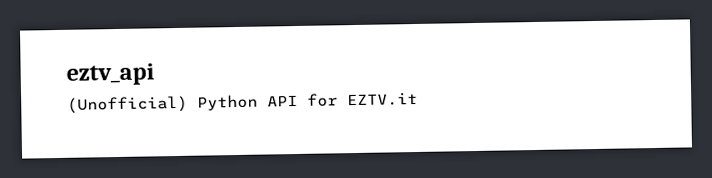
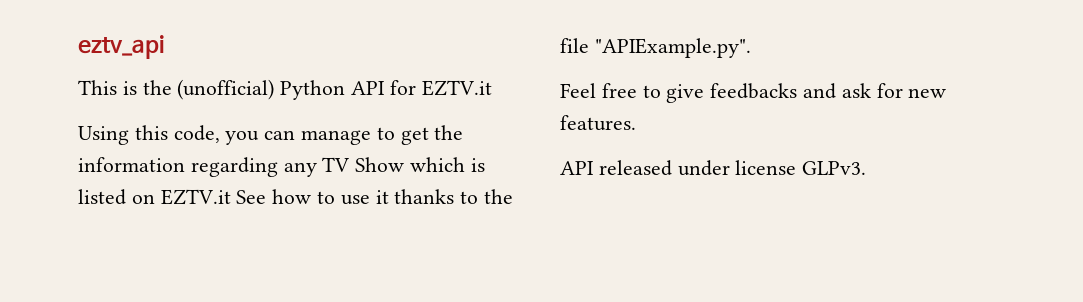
- (Unofficial) Python API for EZTV.it
+ This is the (unofficial) Python API for EZTV.it
+ Using this code, you can manage to get the information regarding any TV Show which is listed on EZTV.it See how to use it thanks to the file "APIExample.py".
+ Feel free to give feedbacks and ask for new features.
+ API released under license GLPv3.

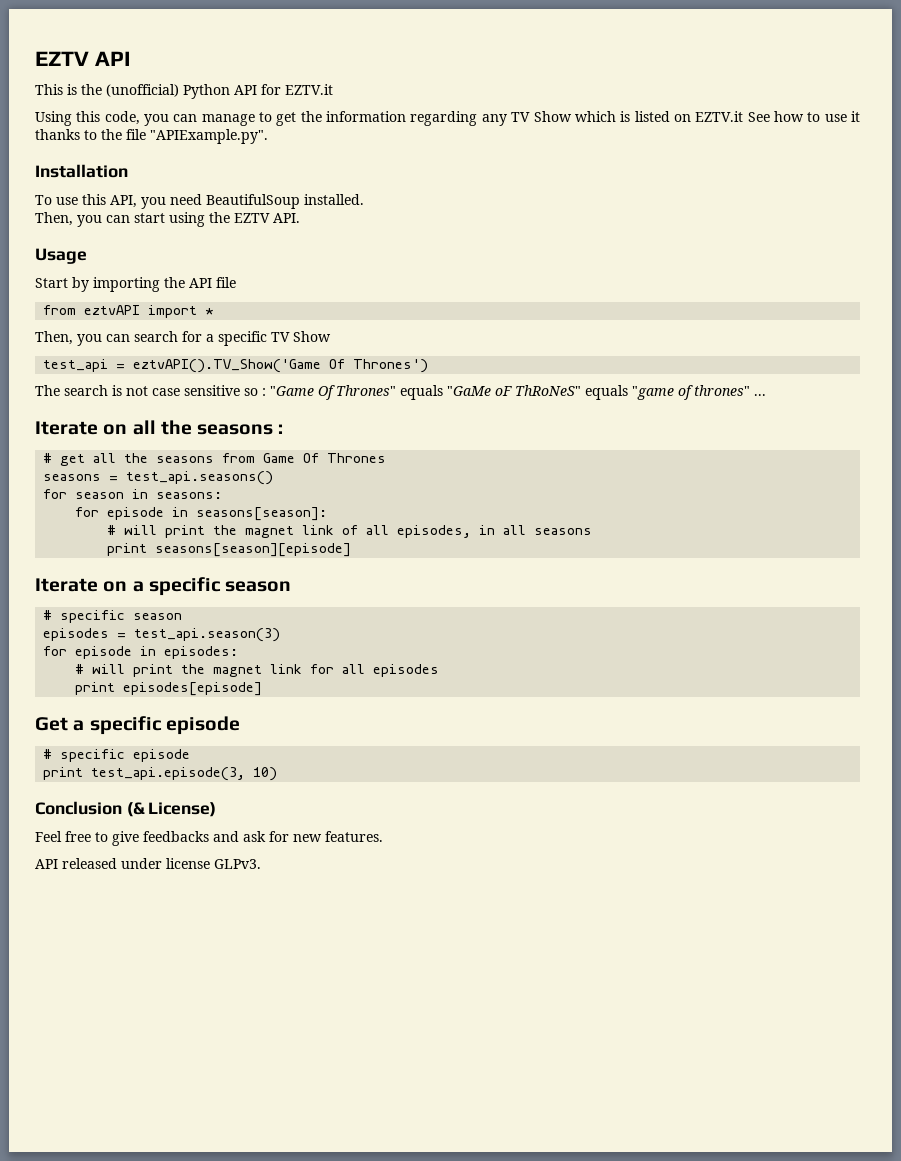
- eztv_api
+ EZTV API
+ Installation
+ To use this API, you need BeautifulSoup installed.
+ Then, you can start using the EZTV API.
+ Usage
+ Start by importing the API file
+ from eztvAPI import *
+ Then, you can search for a specific TV Show
+ test_api = eztvAPI().TV_Show('Game Of Thrones')
+ The search is not case sensitive so : "Game Of Thrones" equals "GaMe oF ThRoNeS" equals "game of thrones" ...
+ Iterate on all the seasons :
+ # get all the seasons from Game Of Thrones
+ seasons = test_api.seasons()
+ for season in seasons:
+ for episode in seasons[season]:
+ # will print the magnet link of all episodes, in all seasons
+ print seasons[season][episode]
+ Iterate on a specific season
+ # specific season
+ episodes = test_api.season(3)
+ for episode in episodes:
+ # will print the magnet link for all episodes
+ print episodes[episode]
+ Get a specific episode
+ # specific episode
+ print test_api.episode(3, 10)
+ Conclusion (& License)

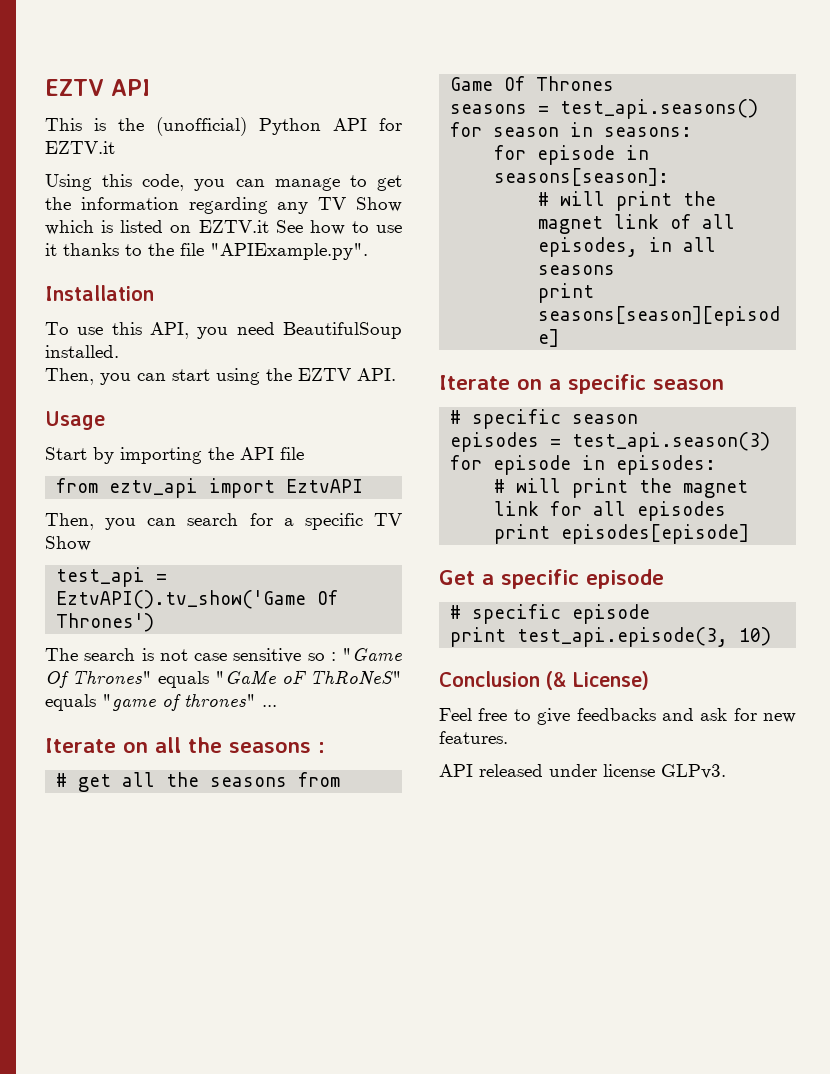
- from eztvAPI import *
+ from eztv_api import EztvAPI
- test_api = eztvAPI().TV_Show('Game Of Thrones')
+ test_api = EztvAPI().tv_show('Game Of Thrones')

